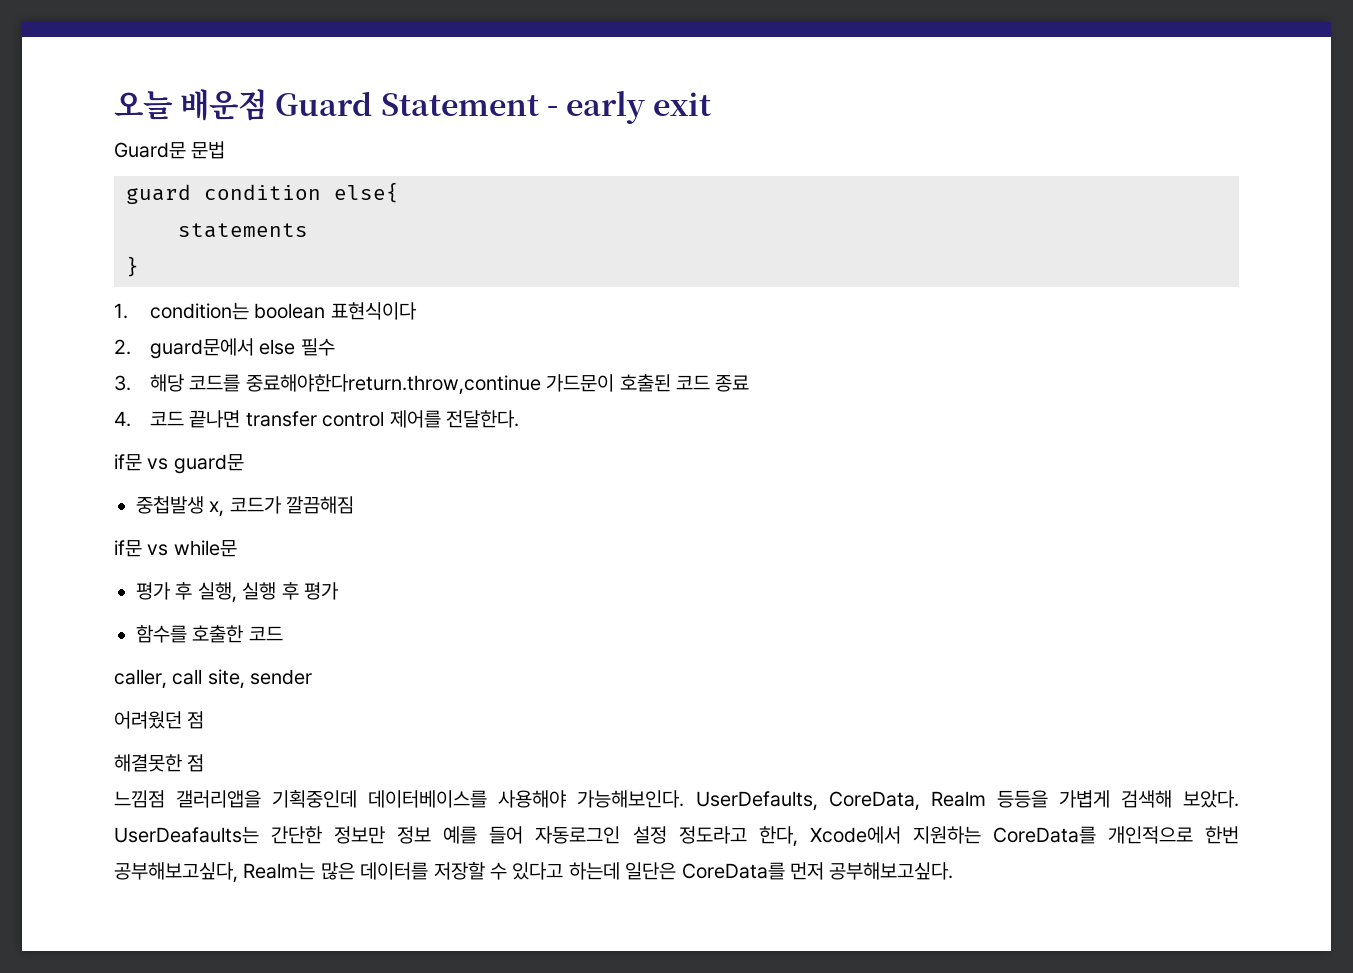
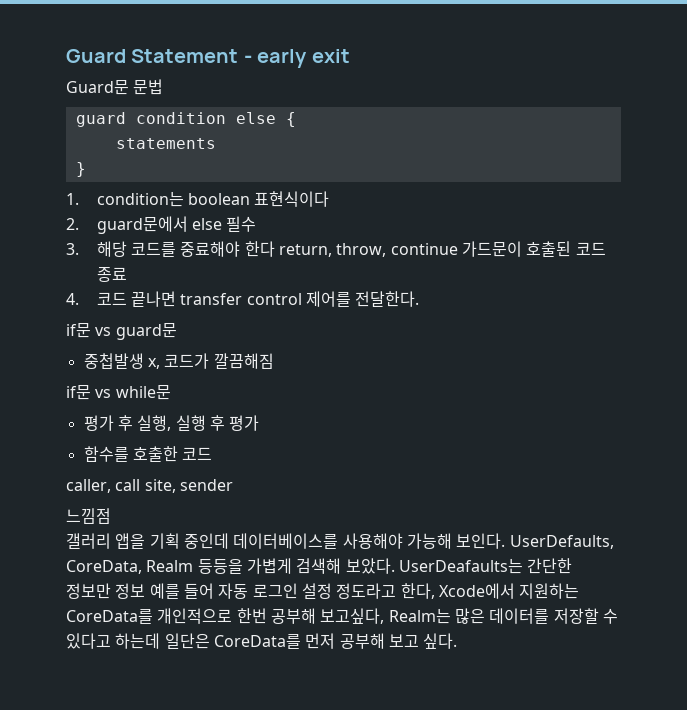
- 오늘 배운점 Guard Statement - early exit
+ Guard Statement - early exit
- guard condition else{
+ guard condition else {
- 3. 해당 코드를 중료해야한다return.throw,continue 가드문이 호출된 코드 종료
+ 3. 해당 코드를 중료해야 한다 return, throw, continue 가드문이 호출된 코드 종료
- 어려웠던 점
- 해결못한 점
- 느낌점 갤러리앱을 기획중인데 데이터베이스를 사용해야 가능해보인다.
+ 느낌점
+ 갤러리 앱을 기획 중인데 데이터베이스를 사용해야 가능해 보인다.
- UserDeafaults는 간단한 정보만 정보 예를 들어 자동로그인 설정 정도라고 한다, Xcode에서 지원하는 CoreData를 개인적으로 한번 공부해보고싶다, Realm는 많은 데이터를 저장할 수 있다고 하는데 일단은 CoreData를 먼저 공부해보고싶다.
+ UserDeafaults는 간단한 정보만 정보 예를 들어 자동 로그인 설정 정도라고 한다, Xcode에서 지원하는 CoreData를 개인적으로 한번 공부해 보고싶다, Realm는 많은 데이터를 저장할 수 있다고 하는데 일단은 CoreData를 먼저 공부해 보고 싶다.

